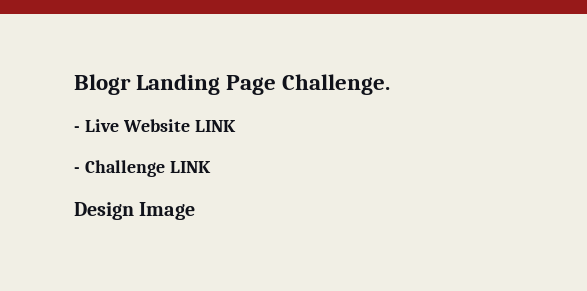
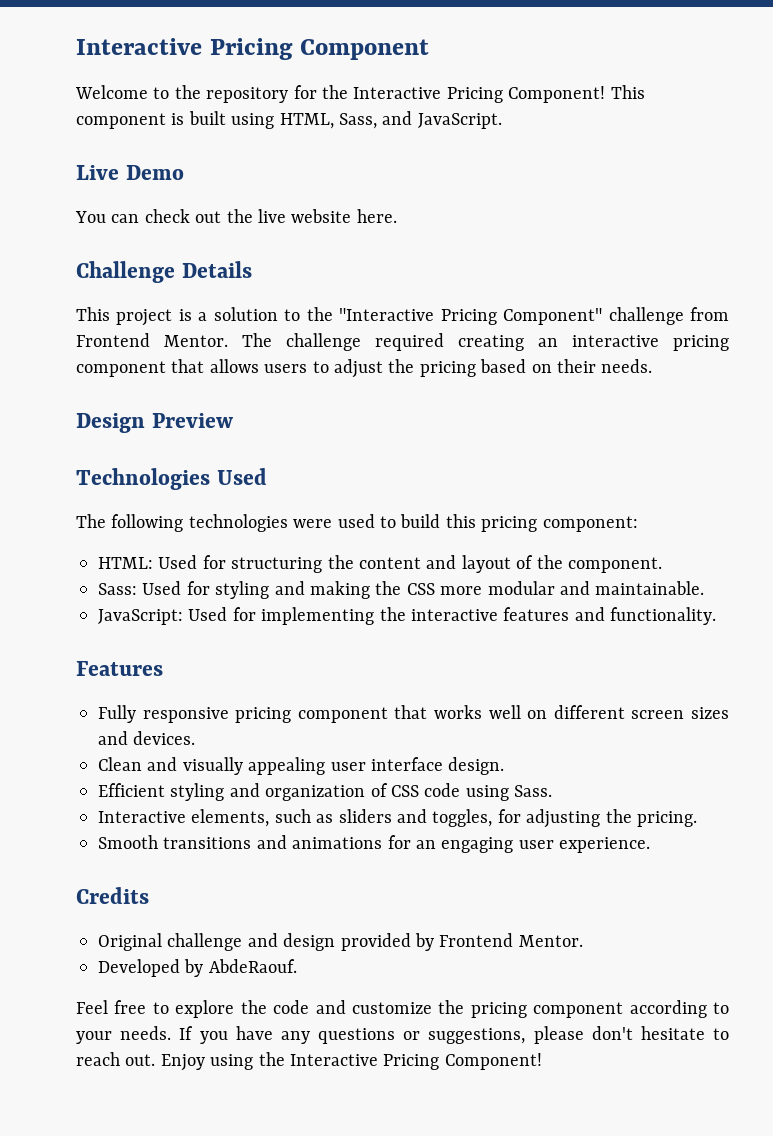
- Blogr Landing Page Challenge.
- - Live Website LINK
- - Challenge LINK
- Design Image
+ Interactive Pricing Component
+ Welcome to the repository for the Interactive Pricing Component! This component is built using HTML, Sass, and JavaScript.
+ Live Demo
+ You can check out the live website here.
+ Challenge Details
+ This project is a solution to the "Interactive Pricing Component" challenge from Frontend Mentor. The challenge required creating an interactive pricing component that allows users to adjust the pricing based on their needs.
+ Design Preview
+ Technologies Used
+ The following technologies were used to build this pricing component:
+ HTML: Used for structuring the content and layout of the component.
+ Sass: Used for styling and making the CSS more modular and maintainable.
+ JavaScript: Used for implementing the interactive features and functionality.
+ Features
+ Fully responsive pricing component that works well on different screen sizes and devices.
+ Clean and visually appealing user interface design.
+ Efficient styling and organization of CSS code using Sass.
+ Interactive elements, such as sliders and toggles, for adjusting the pricing.
+ Smooth transitions and animations for an engaging user experience.
+ Credits
+ Original challenge and design provided by Frontend Mentor.
+ Developed by AbdeRaouf.
+ Feel free to explore the code and customize the pricing component according to your needs. If you have any questions or suggestions, please don't hesitate to reach out. Enjoy using the Interactive Pricing Component!

